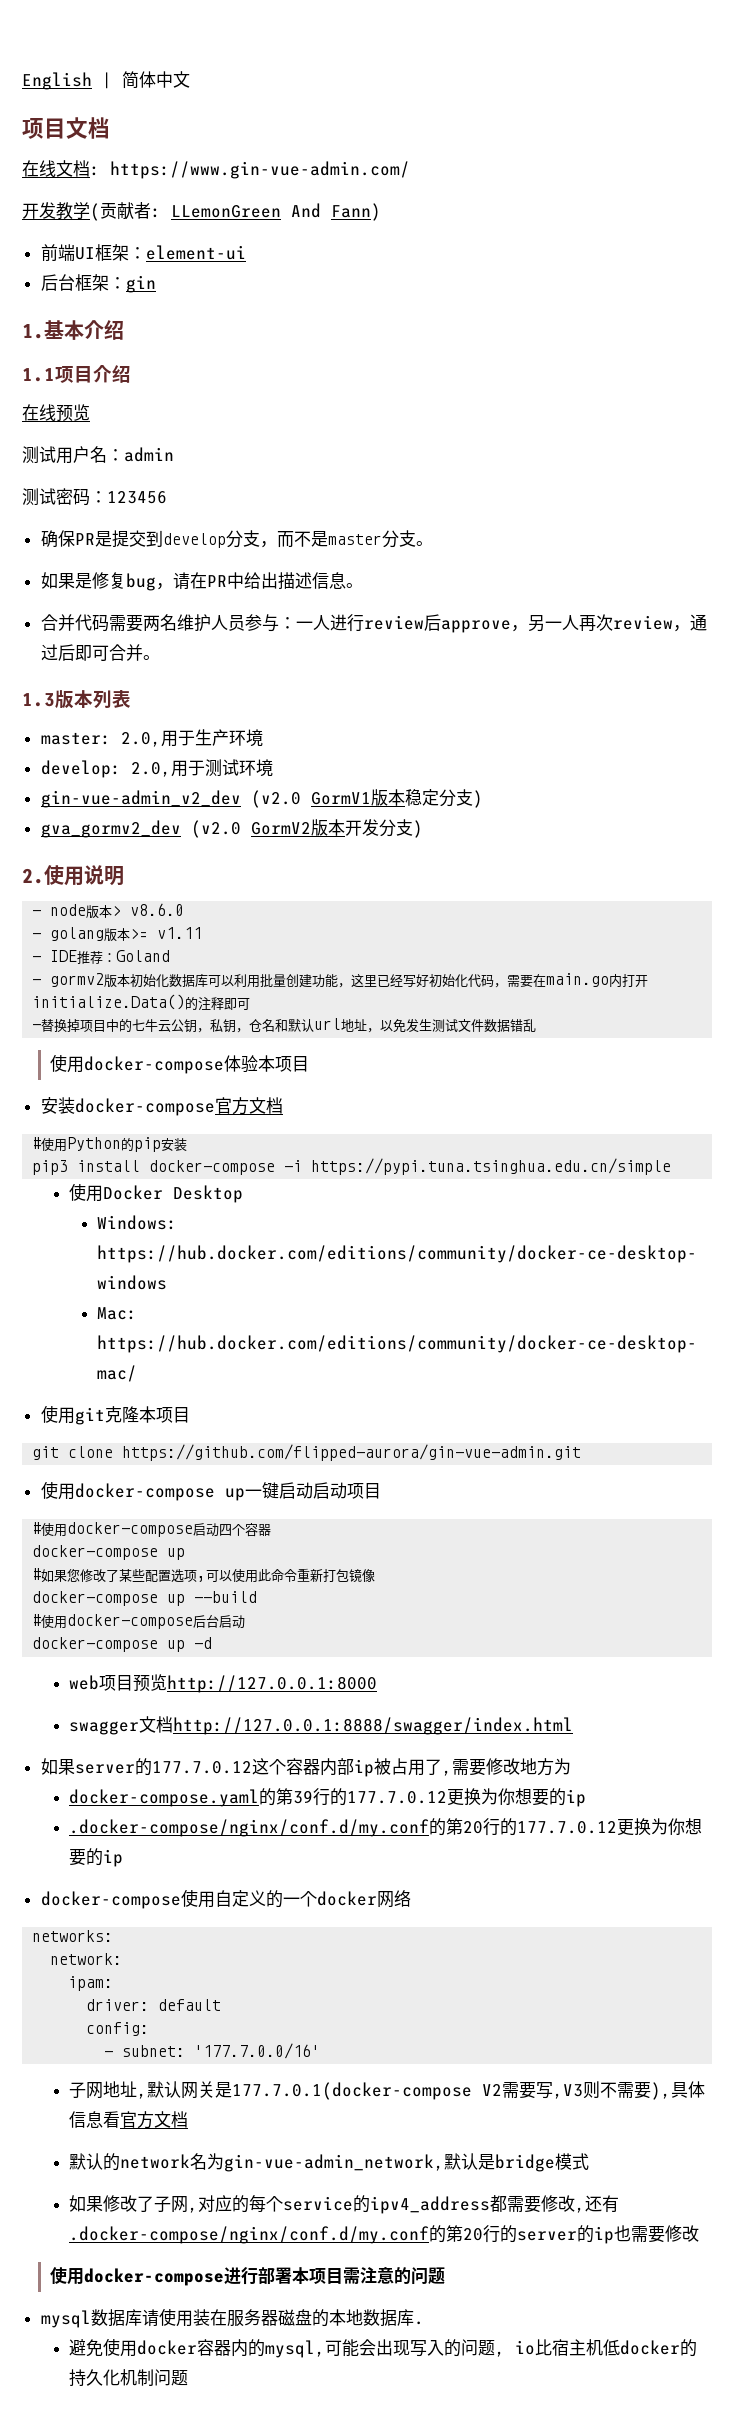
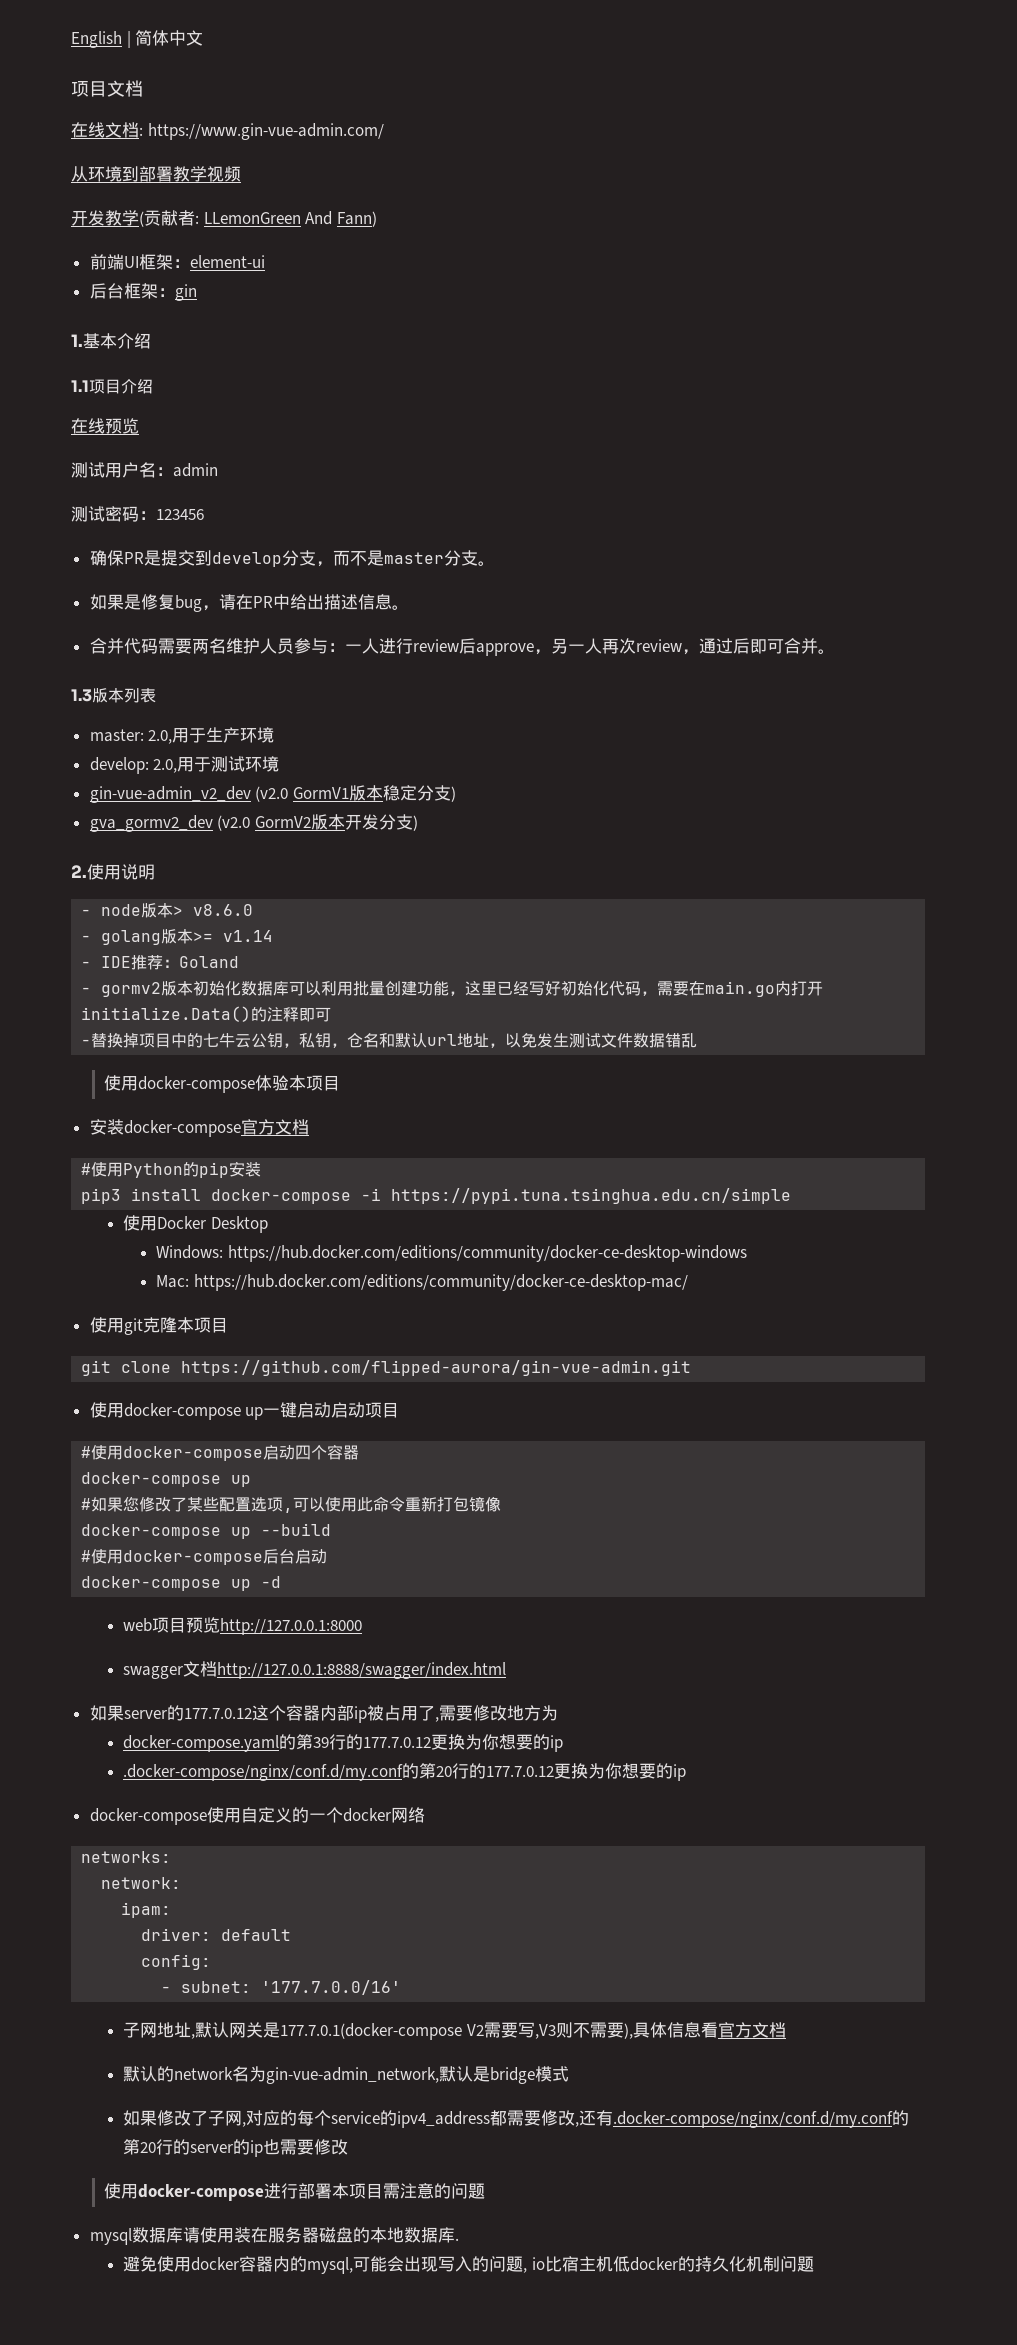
+ 从环境到部署教学视频
- - golang版本>= v1.11
+ - golang版本>= v1.14

